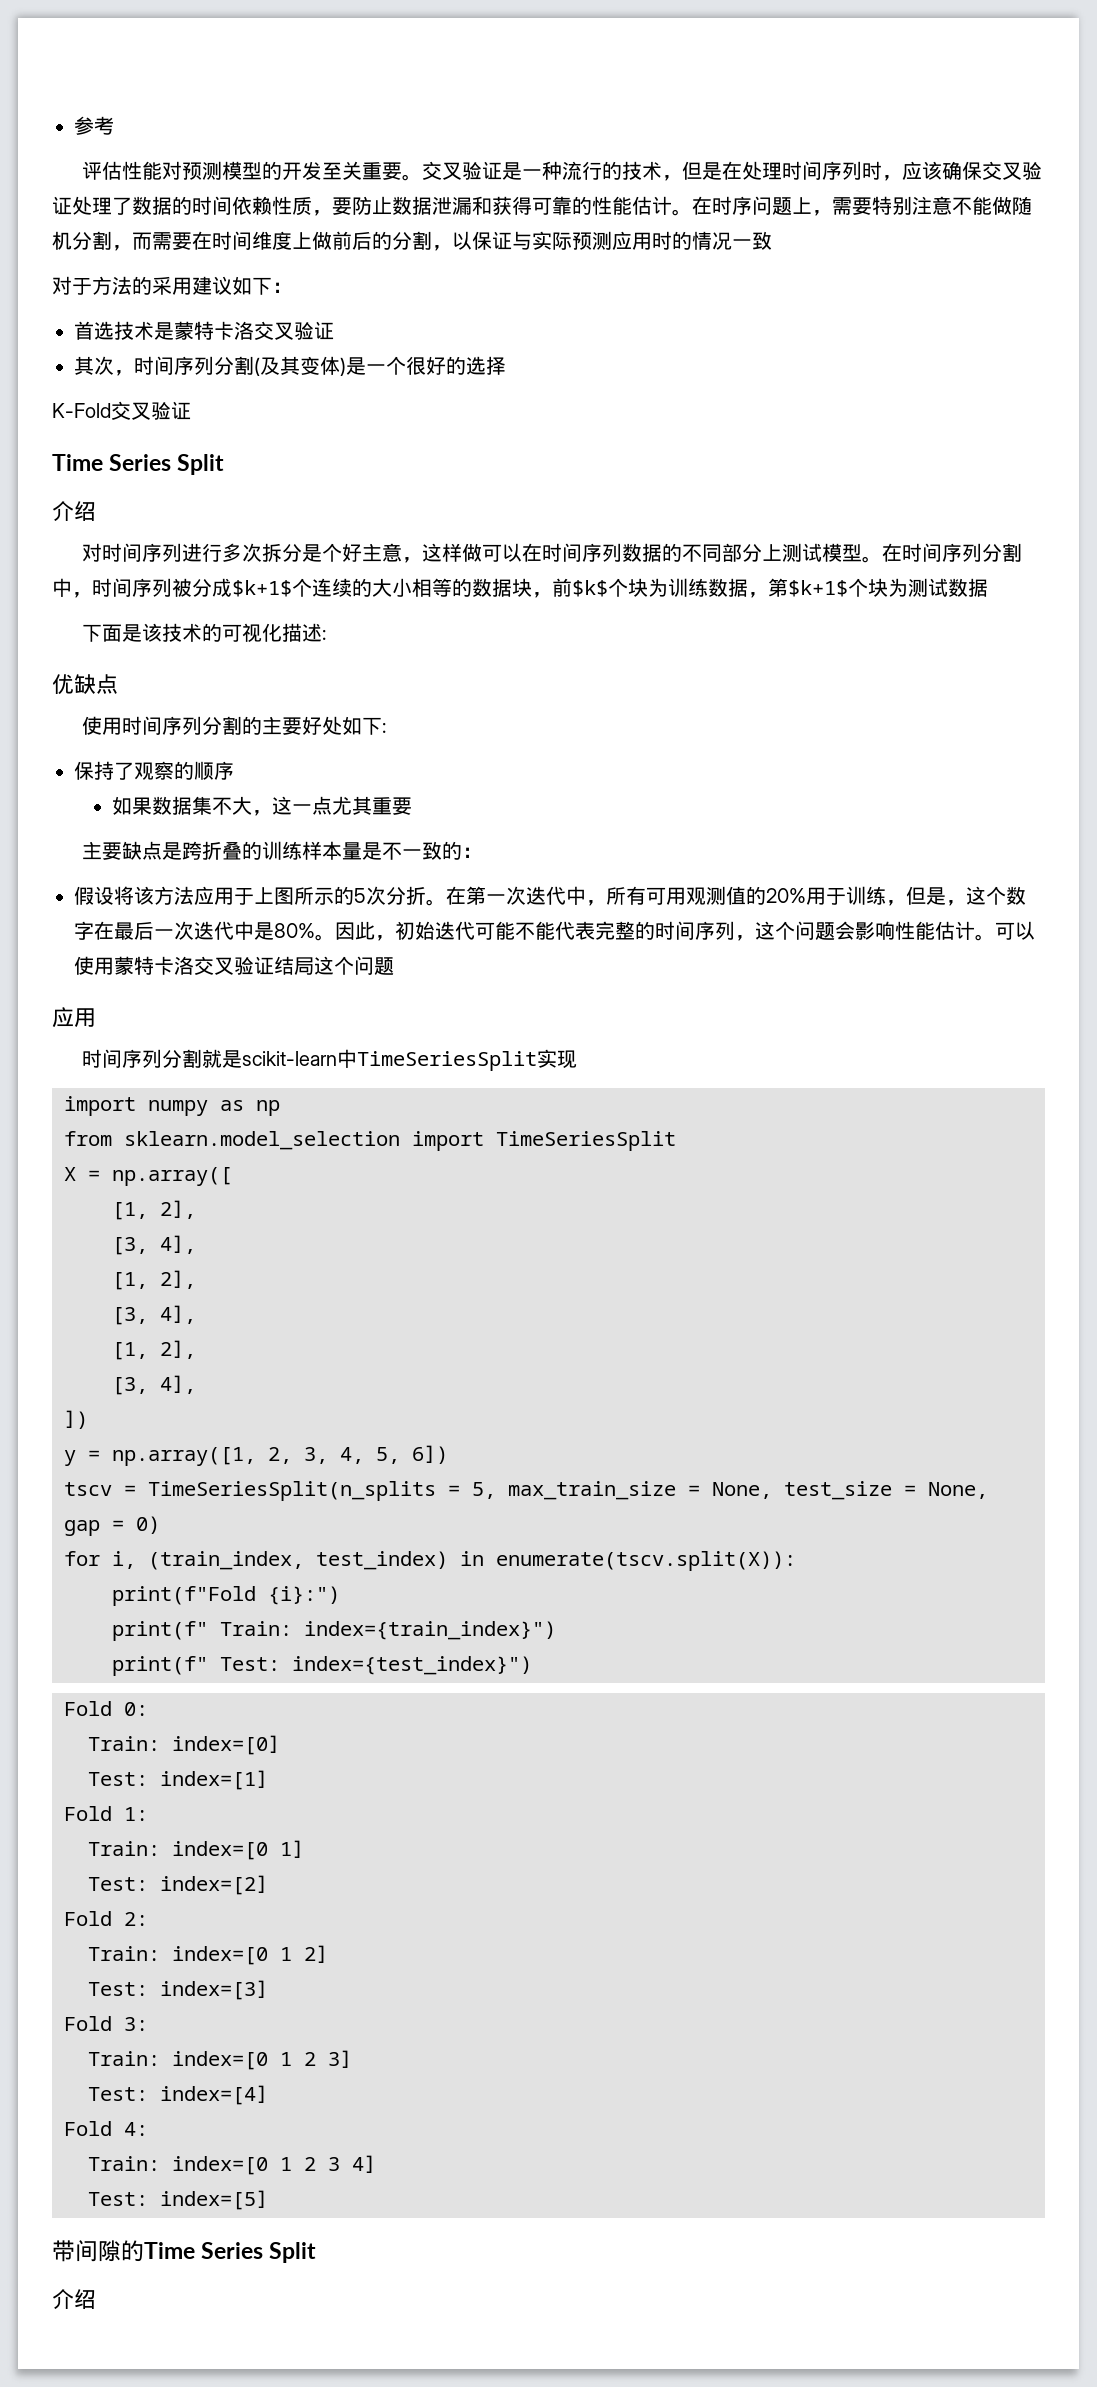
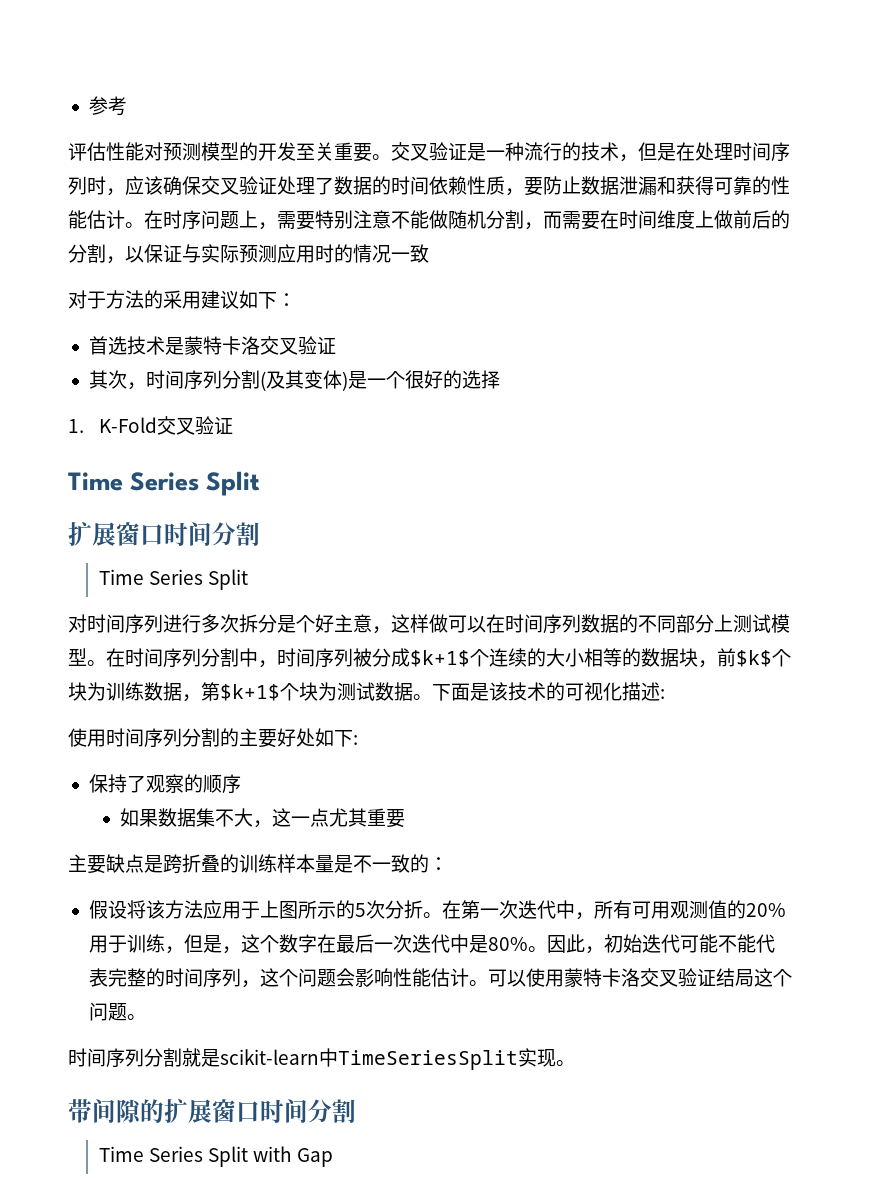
- K-Fold交叉验证
+ 1. K-Fold交叉验证
  Time Series Split
- 介绍
+ 扩展窗口时间分割
+ Time Series Split
- 在时间序列分割中，时间序列被分成$k+1$个连续的大小相等的数据块，前$k$个块为训练数据，第$k+1$个块为测试数据
- 下面是该技术的可视化描述:
+ 在时间序列分割中，时间序列被分成$k+1$个连续的大小相等的数据块，前$k$个块为训练数据，第$k+1$个块为测试数据。下面是该技术的可视化描述:
- 优缺点
- 可以使用蒙特卡洛交叉验证结局这个问题
- 应用
+ 可以使用蒙特卡洛交叉验证结局这个问题。
- 时间序列分割就是scikit-learn中TimeSeriesSplit实现
- import numpy as np
- from sklearn.model_selection import TimeSeriesSplit
- X = np.array([
- [1, 2],
- [3, 4],
- [1, 2],
- [3, 4],
- [1, 2],
- [3, 4],
- ])
- y = np.array([1, 2, 3, 4, 5, 6])
- tscv = TimeSeriesSplit(n_splits = 5, max_train_size = None, test_size = None, gap = 0)
- for i, (train_index, test_index) in enumerate(tscv.split(X)):
- print(f"Fold {i}:")
- print(f" Train: index={train_index}")
- print(f" Test: index={test_index}")
- Fold 0:
- Train: index=[0]
- Test: index=[1]
- Fold 1:
- Train: index=[0 1]
- Test: index=[2]
- Fold 2:
- Train: index=[0 1 2]
- Test: index=[3]
- Fold 3:
- Train: index=[0 1 2 3]
- Test: index=[4]
- Fold 4:
- Train: index=[0 1 2 3 4]
- Test: index=[5]
- 带间隙的Time Series Split
- 介绍
+ 时间序列分割就是scikit-learn中TimeSeriesSplit实现。
+ 带间隙的扩展窗口时间分割
+ Time Series Split with Gap

